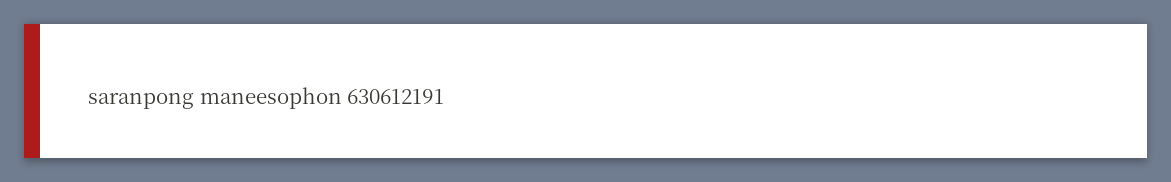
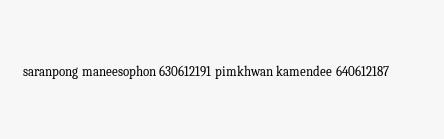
- saranpong maneesophon 630612191
+ saranpong maneesophon 630612191 pimkhwan kamendee 640612187

